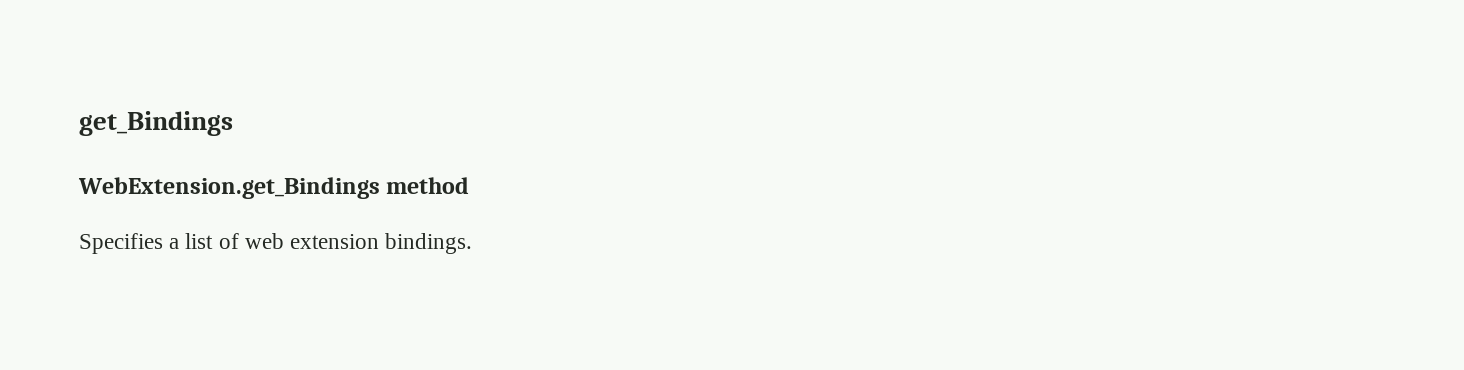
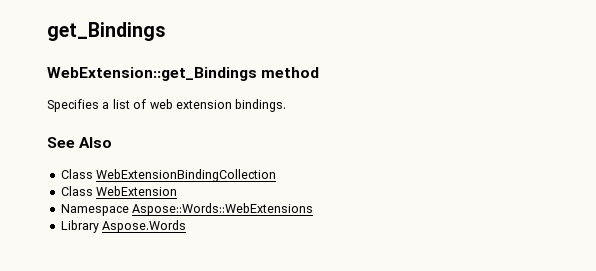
- WebExtension.get_Bindings method
+ WebExtension::get_Bindings method
+ See Also
+ Class WebExtensionBindingCollection
+ Class WebExtension
+ Namespace Aspose::Words::WebExtensions
+ Library Aspose.Words

